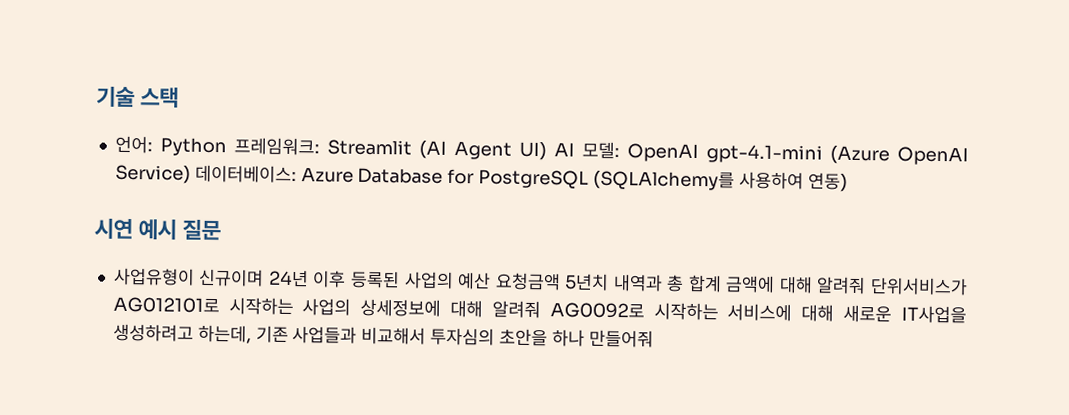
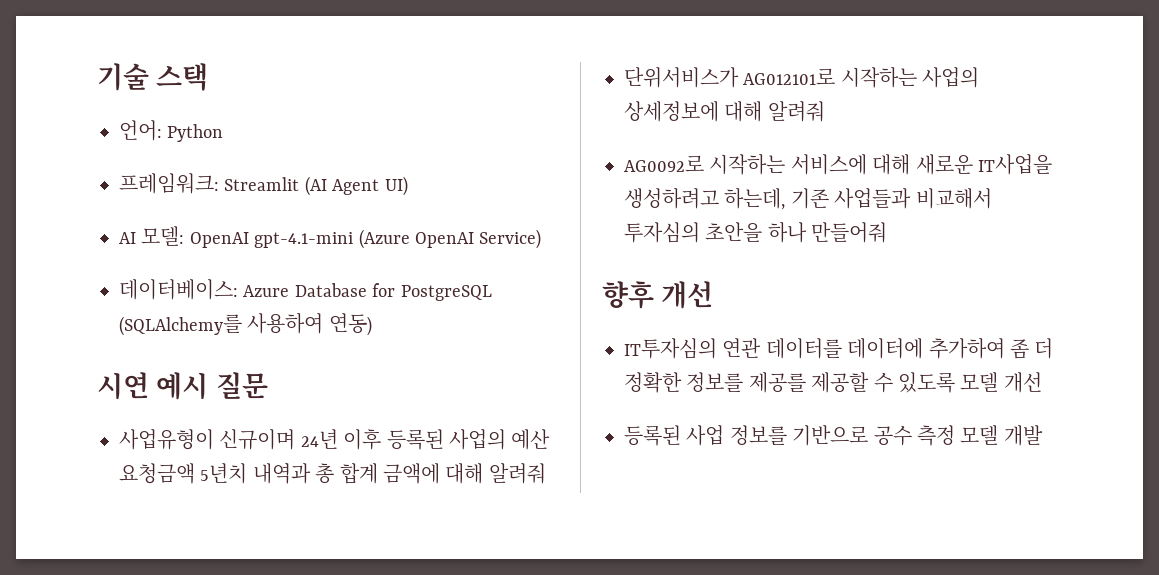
- 언어: Python 프레임워크: Streamlit (AI Agent UI) AI 모델: OpenAI gpt-4.1-mini (Azure OpenAI Service) 데이터베이스: Azure Database for PostgreSQL (SQLAlchemy를 사용하여 연동)
+ 언어: Python
+ 프레임워크: Streamlit (AI Agent UI)
+ AI 모델: OpenAI gpt-4.1-mini (Azure OpenAI Service)
+ 데이터베이스: Azure Database for PostgreSQL (SQLAlchemy를 사용하여 연동)
- 사업유형이 신규이며 24년 이후 등록된 사업의 예산 요청금액 5년치 내역과 총 합계 금액에 대해 알려줘 단위서비스가 AG012101로 시작하는 사업의 상세정보에 대해 알려줘 AG0092로 시작하는 서비스에 대해 새로운 IT사업을 생성하려고 하는데, 기존 사업들과 비교해서 투자심의 초안을 하나 만들어줘
+ 사업유형이 신규이며 24년 이후 등록된 사업의 예산 요청금액 5년치 내역과 총 합계 금액에 대해 알려줘
+ 단위서비스가 AG012101로 시작하는 사업의 상세정보에 대해 알려줘
+ AG0092로 시작하는 서비스에 대해 새로운 IT사업을 생성하려고 하는데, 기존 사업들과 비교해서 투자심의 초안을 하나 만들어줘
+ 향후 개선
+ IT투자심의 연관 데이터를 데이터에 추가하여 좀 더 정확한 정보를 제공를 제공할 수 있도록 모델 개선
+ 등록된 사업 정보를 기반으로 공수 측정 모델 개발

